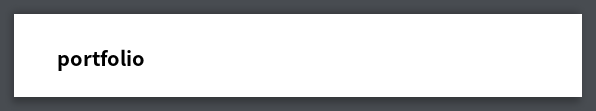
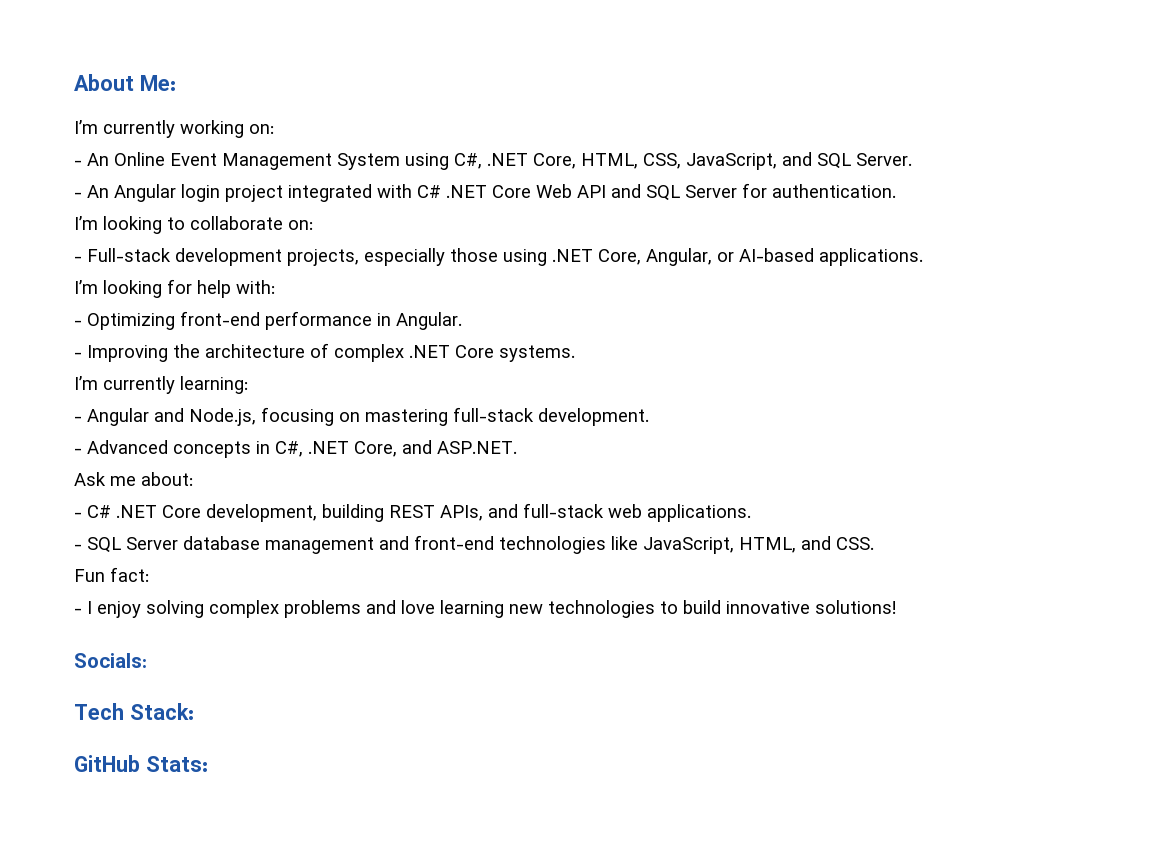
- portfolio
+ About Me:
+ I’m currently working on:
+ - An Online Event Management System using C#, .NET Core, HTML, CSS, JavaScript, and SQL Server.
+ - An Angular login project integrated with C# .NET Core Web API and SQL Server for authentication.
+ I’m looking to collaborate on:
+ - Full-stack development projects, especially those using .NET Core, Angular, or AI-based applications.
+ I’m looking for help with:
+ - Optimizing front-end performance in Angular.
+ - Improving the architecture of complex .NET Core systems.
+ I’m currently learning:
+ - Angular and Node.js, focusing on mastering full-stack development.
+ - Advanced concepts in C#, .NET Core, and ASP.NET.
+ Ask me about:
+ - C# .NET Core development, building REST APIs, and full-stack web applications.
+ - SQL Server database management and front-end technologies like JavaScript, HTML, and CSS.
+ Fun fact:
+ - I enjoy solving complex problems and love learning new technologies to build innovative solutions!
+ Socials:
+ Tech Stack:
+ GitHub Stats:

